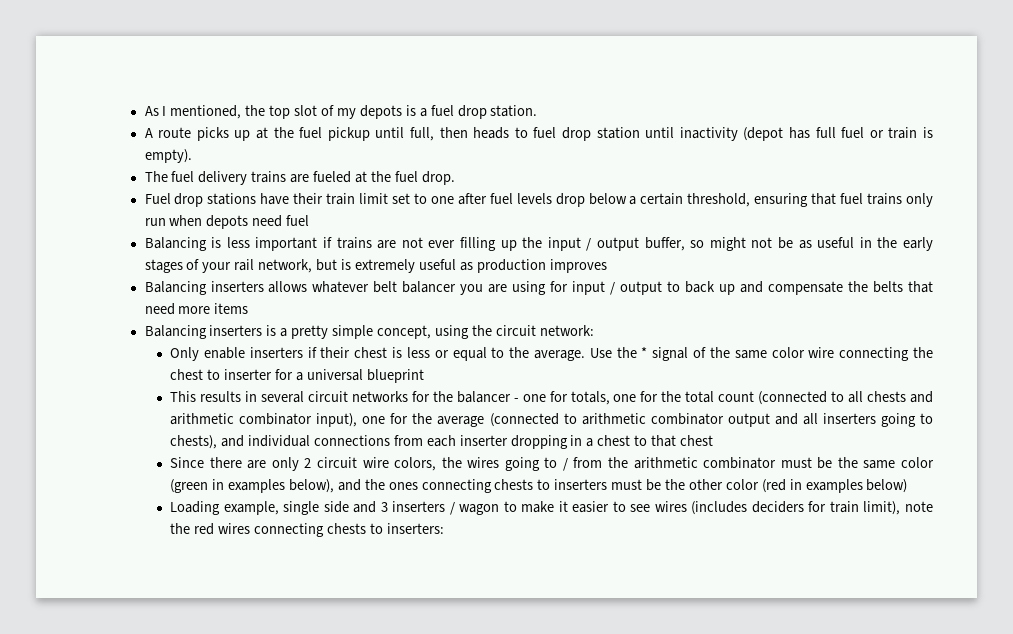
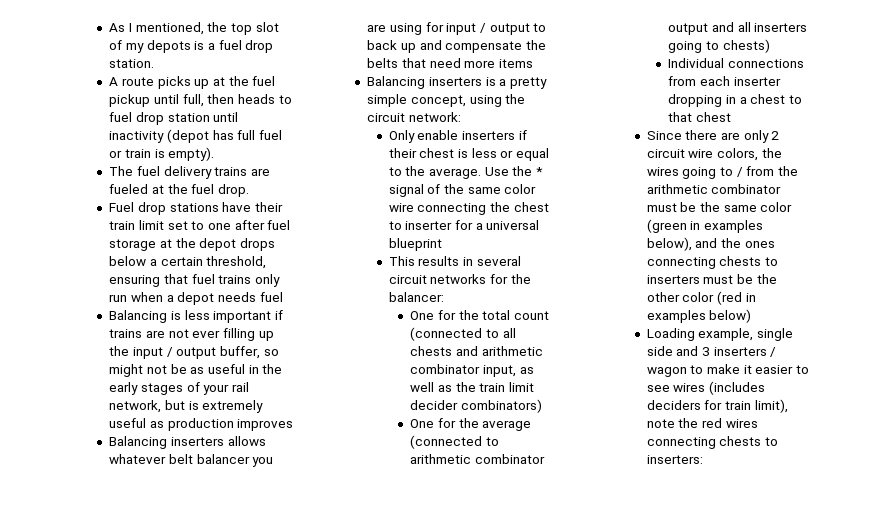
- Fuel drop stations have their train limit set to one after fuel levels drop below a certain threshold, ensuring that fuel trains only run when depots need fuel
+ Fuel drop stations have their train limit set to one after fuel storage at the depot drops below a certain threshold, ensuring that fuel trains only run when a depot needs fuel
- This results in several circuit networks for the balancer - one for totals, one for the total count (connected to all chests and arithmetic combinator input), one for the average (connected to arithmetic combinator output and all inserters going to chests), and individual connections from each inserter dropping in a chest to that chest
+ This results in several circuit networks for the balancer:
+ One for the total count (connected to all chests and arithmetic combinator input, as well as the train limit decider combinators)
+ One for the average (connected to arithmetic combinator output and all inserters going to chests)
+ Individual connections from each inserter dropping in a chest to that chest

